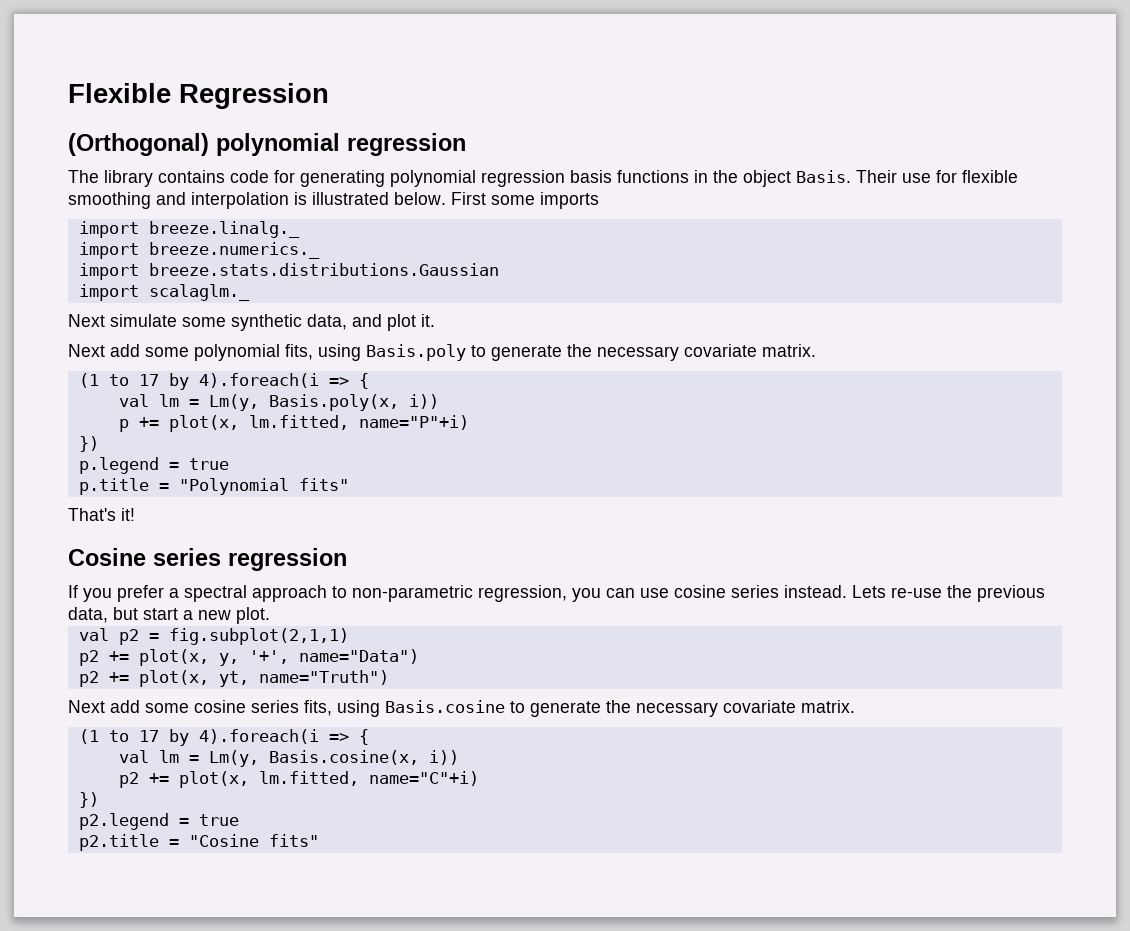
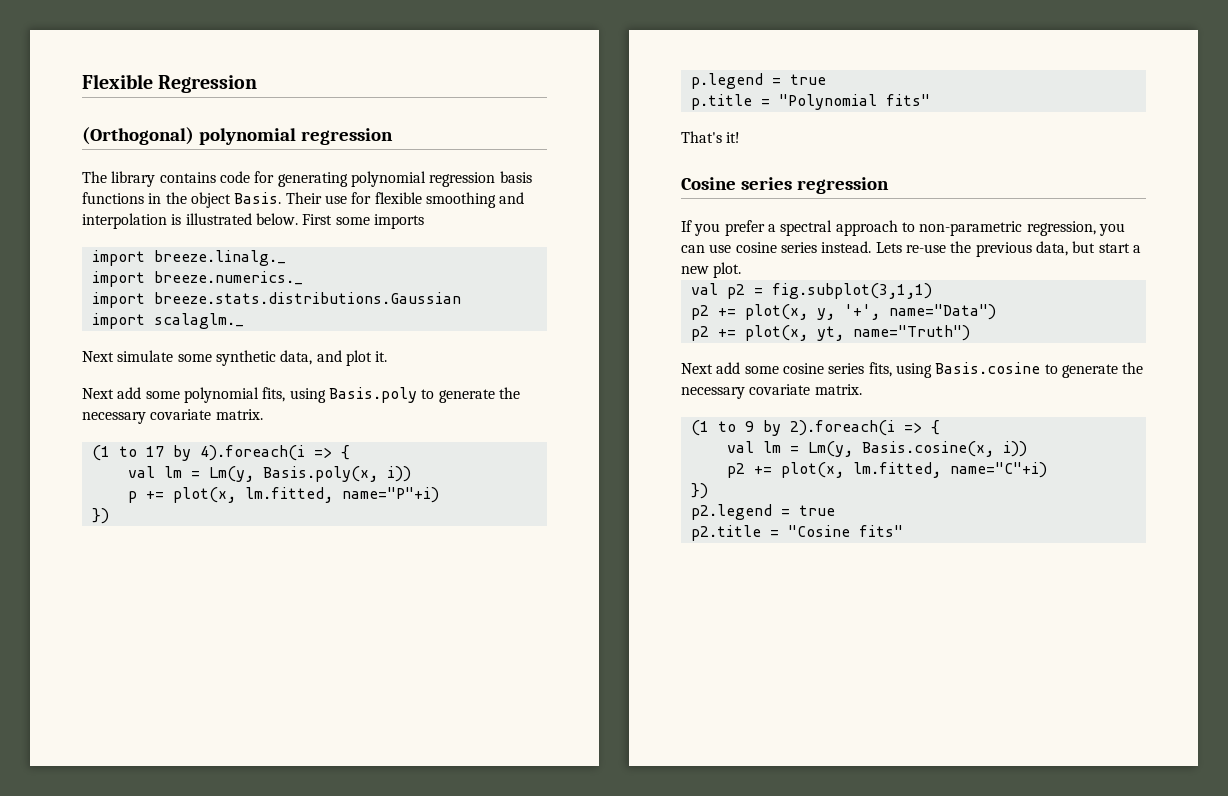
- val p2 = fig.subplot(2,1,1)
+ val p2 = fig.subplot(3,1,1)
  Next add some cosine series fits, using Basis.cosine to generate the necessary covariate matrix.
- (1 to 17 by 4).foreach(i => {
+ (1 to 9 by 2).foreach(i => {

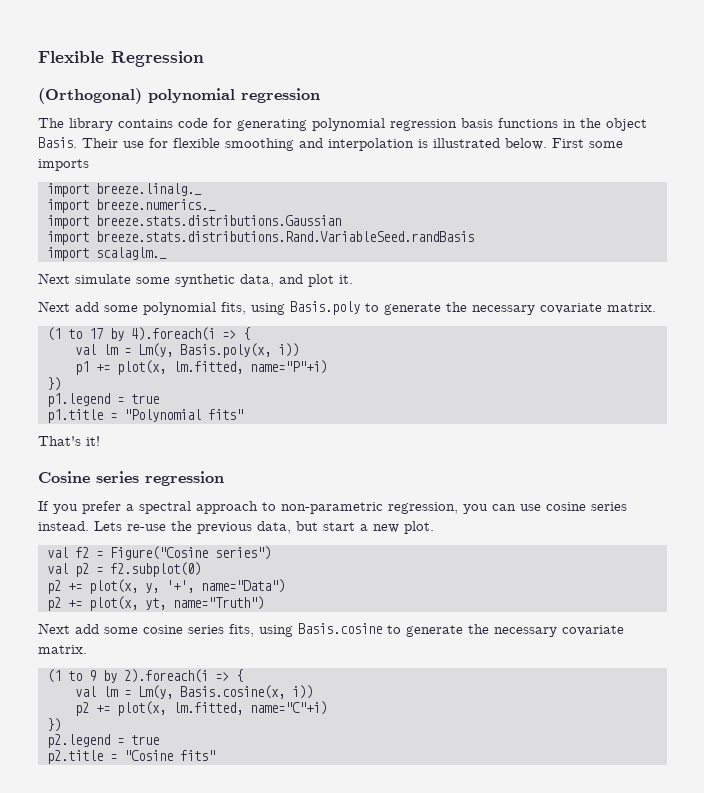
+ import breeze.stats.distributions.Rand.VariableSeed.randBasis
- p += plot(x, lm.fitted, name="P"+i)
+ p1 += plot(x, lm.fitted, name="P"+i)
- p.legend = true
- p.title = "Polynomial fits"
+ p1.legend = true
+ p1.title = "Polynomial fits"
+ val f2 = Figure("Cosine series")
- val p2 = fig.subplot(3,1,1)
+ val p2 = f2.subplot(0)

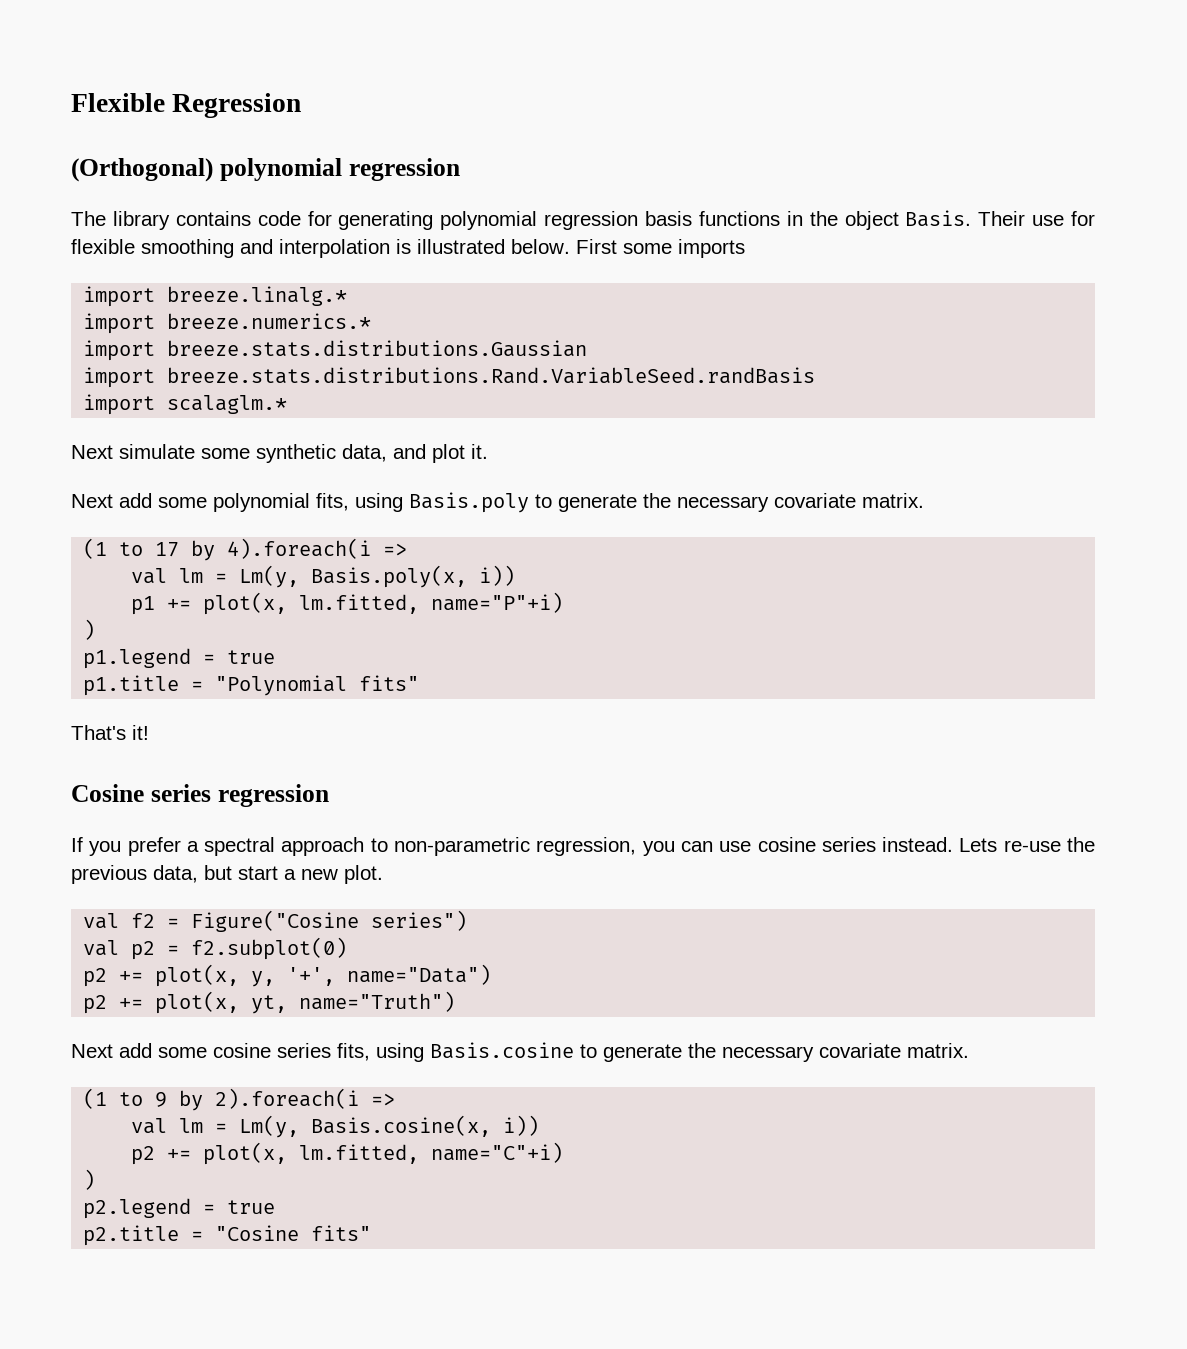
- import breeze.linalg._
- import breeze.numerics._
+ import breeze.linalg.*
+ import breeze.numerics.*
- import scalaglm._
+ import scalaglm.*
- (1 to 17 by 4).foreach(i => {
+ (1 to 17 by 4).foreach(i =>
  p1 += plot(x, lm.fitted, name="P"+i)
- })
+ )
- (1 to 9 by 2).foreach(i => {
+ (1 to 9 by 2).foreach(i =>
  p2 += plot(x, lm.fitted, name="C"+i)
- })
+ )

